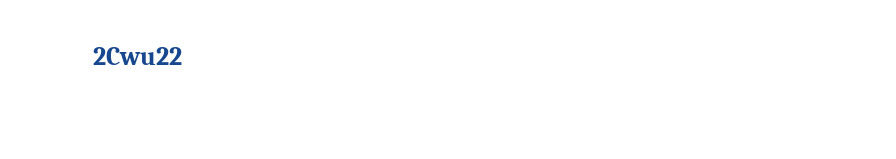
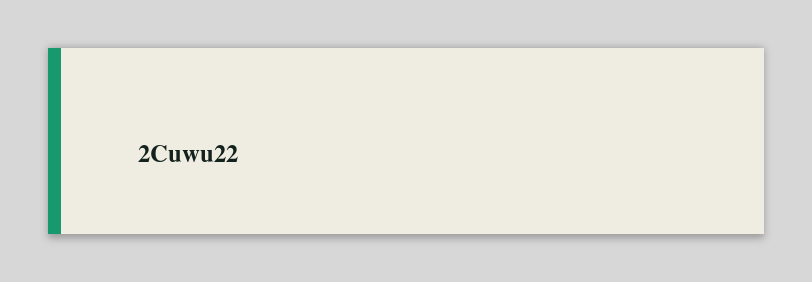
- 2Cwu22
+ 2Cuwu22

